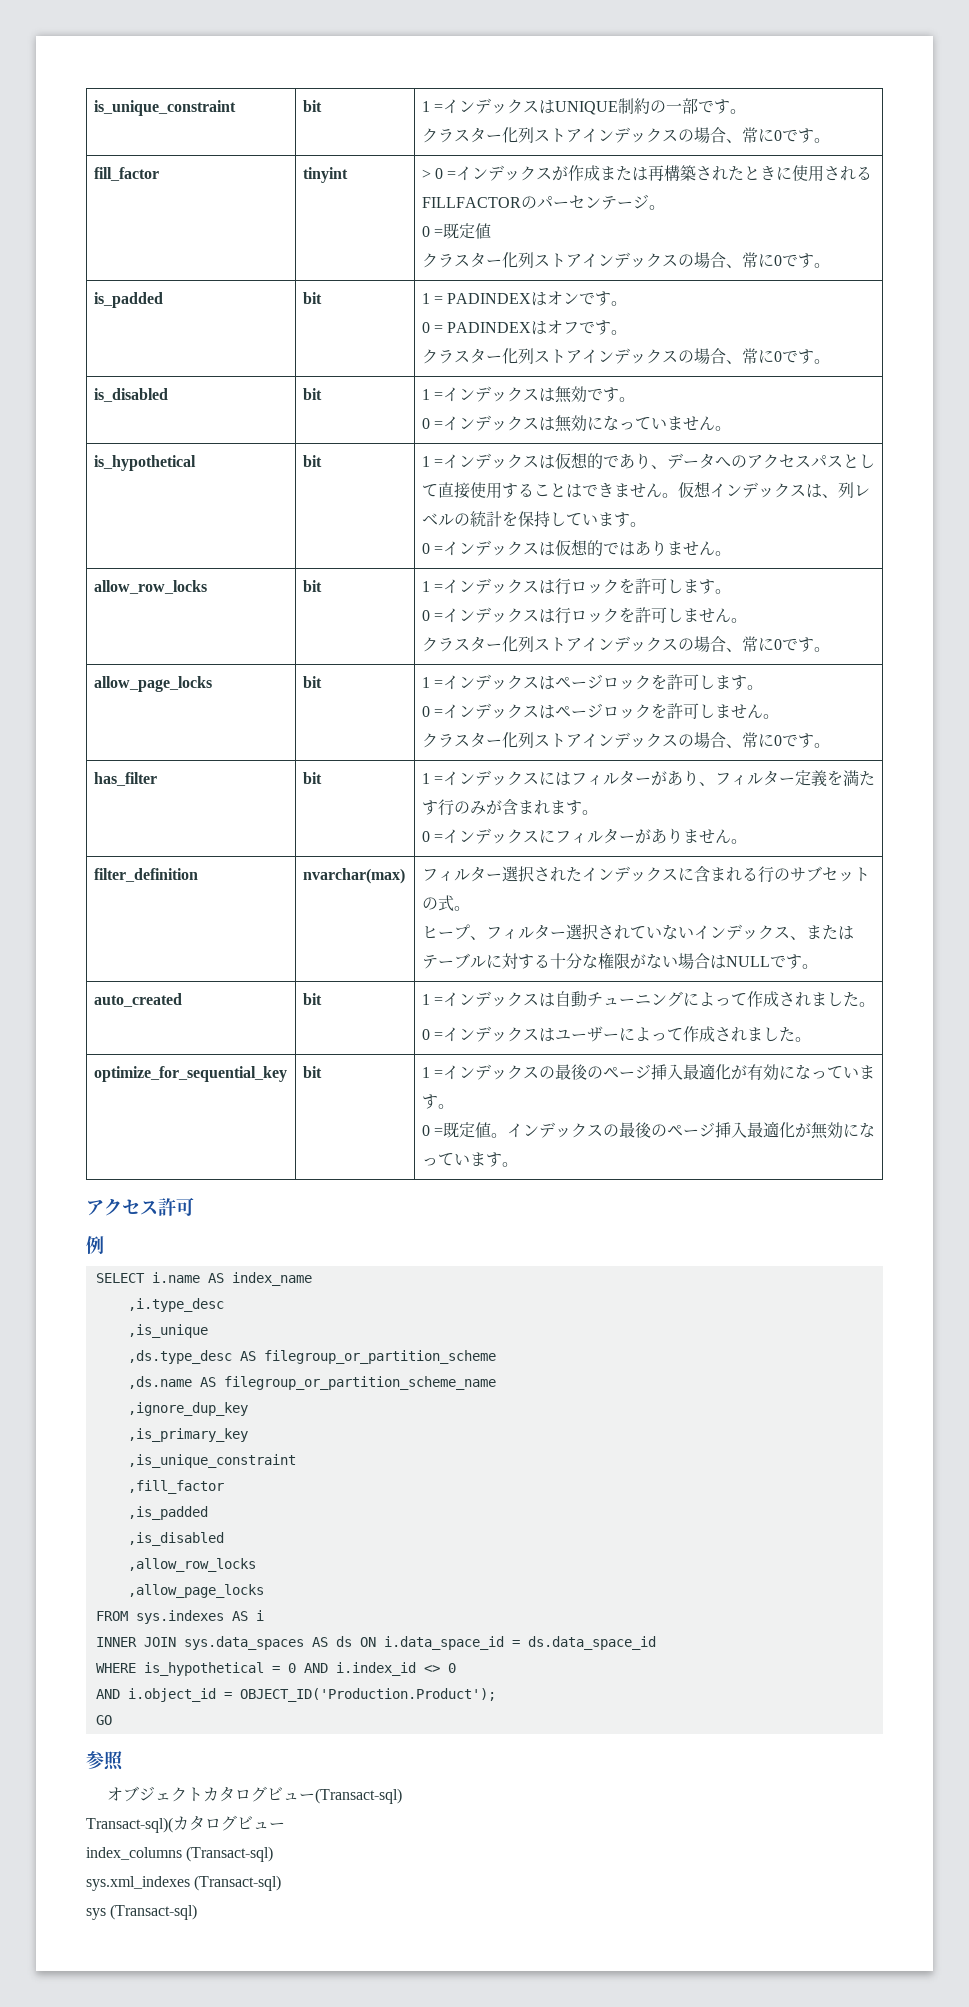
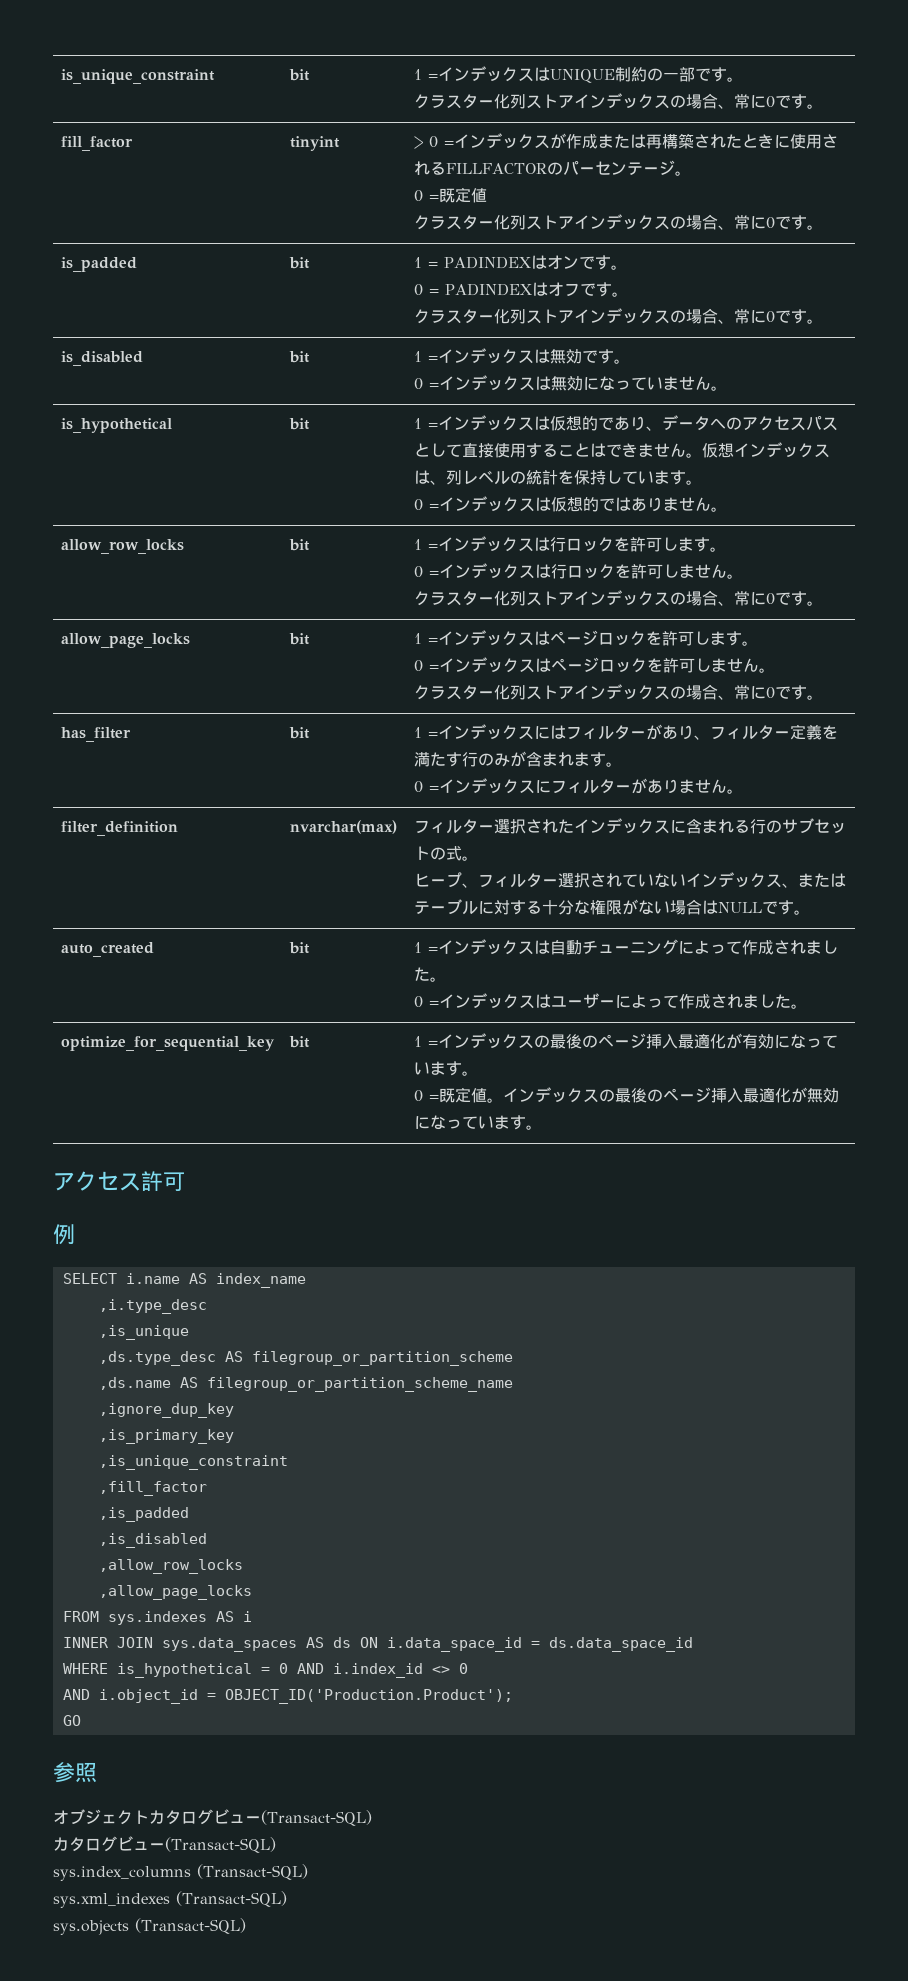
- オブジェクトカタログビュー(Transact-sql)
- Transact-sql)(カタログビュー
- index_columns (Transact-sql)
- sys.xml_indexes (Transact-sql)
- sys (Transact-sql)
+ オブジェクトカタログビュー(Transact-SQL)
+ カタログビュー(Transact-SQL)
+ sys.index_columns (Transact-SQL)
+ sys.xml_indexes (Transact-SQL)
+ sys.objects (Transact-SQL)

